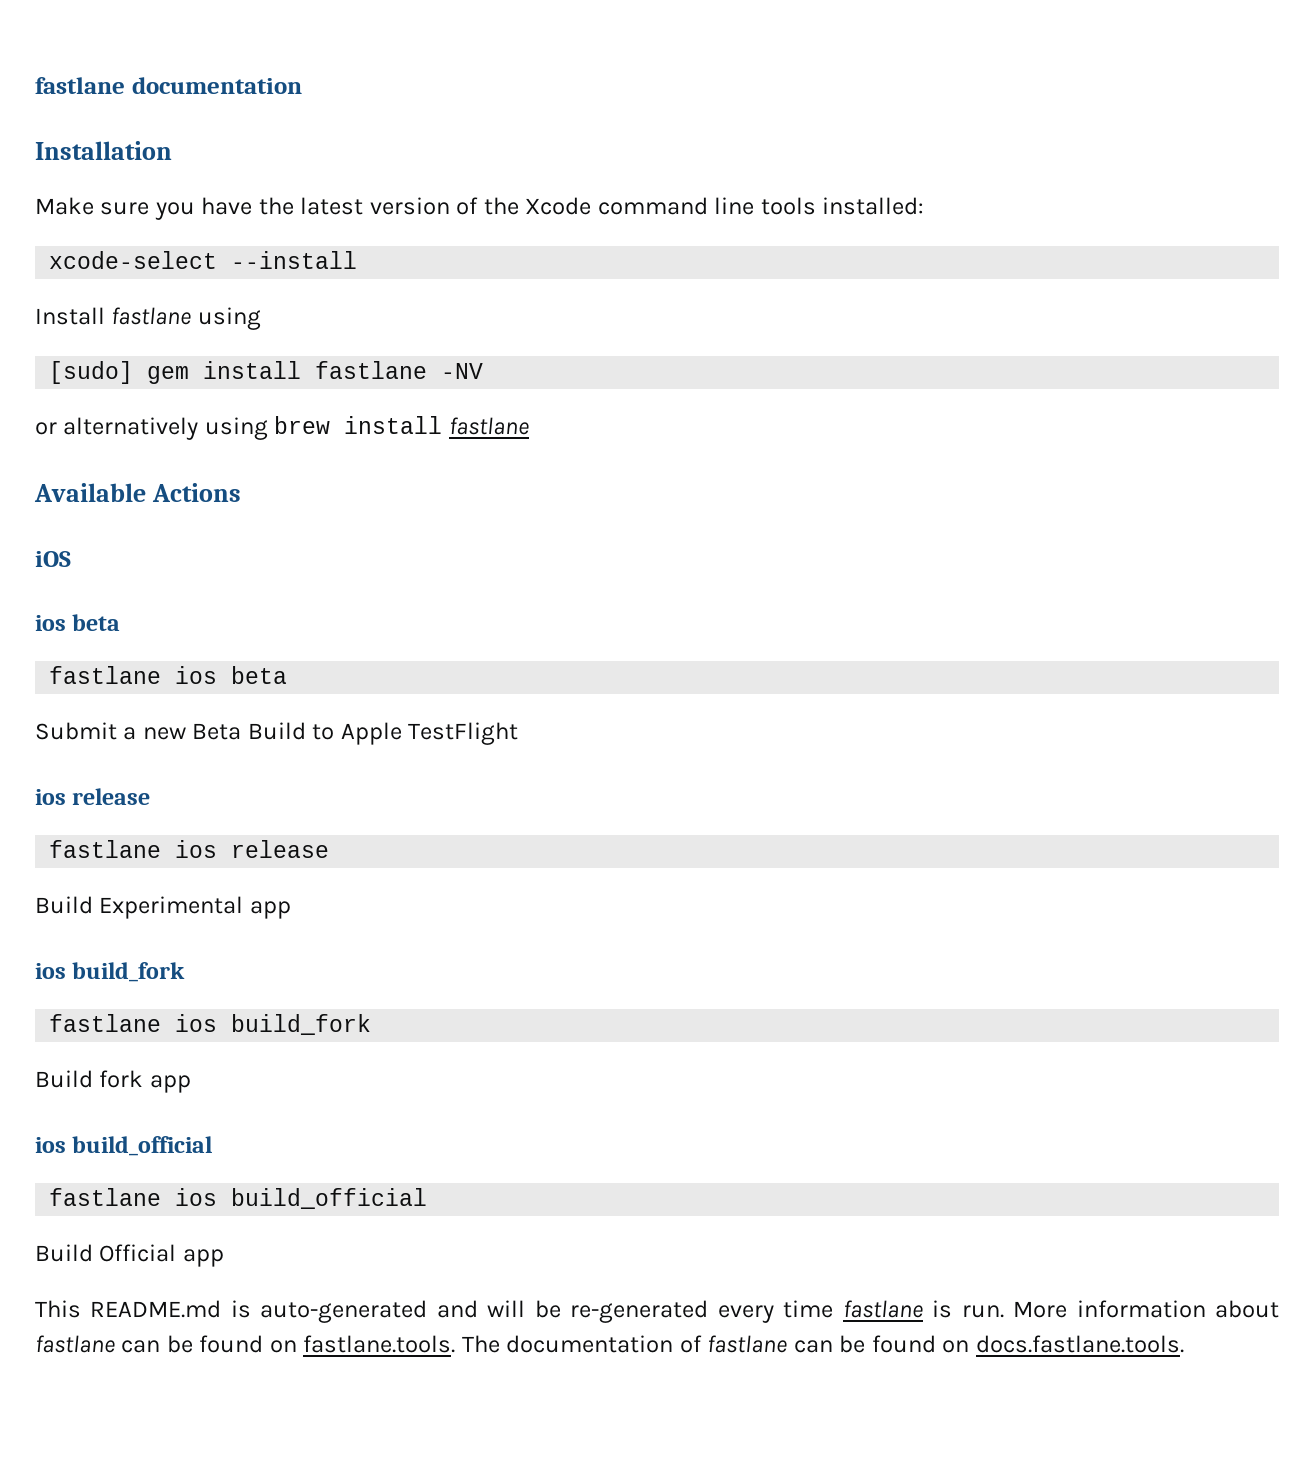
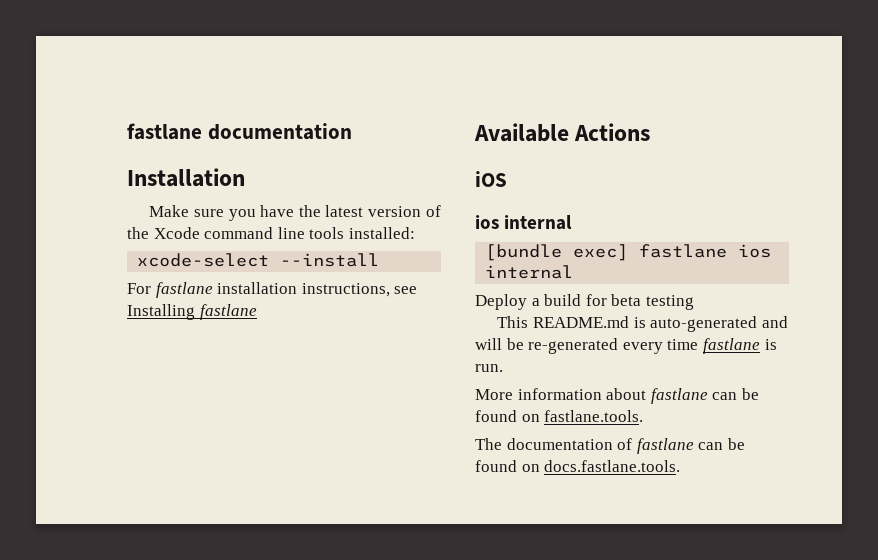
- Install fastlane using
- [sudo] gem install fastlane -NV
- or alternatively using brew install fastlane
+ For fastlane installation instructions, see Installing fastlane
  iOS
- ios beta
- fastlane ios beta
- Submit a new Beta Build to Apple TestFlight
- ios release
- fastlane ios release
- Build Experimental app
- ios build_fork
- fastlane ios build_fork
- Build fork app
- ios build_official
- fastlane ios build_official
- Build Official app
+ ios internal
+ [bundle exec] fastlane ios internal
+ Deploy a build for beta testing
- This README.md is auto-generated and will be re-generated every time fastlane is run. More information about fastlane can be found on fastlane.tools. The documentation of fastlane can be found on docs.fastlane.tools.
+ This README.md is auto-generated and will be re-generated every time fastlane is run.
+ More information about fastlane can be found on fastlane.tools.
+ The documentation of fastlane can be found on docs.fastlane.tools.

